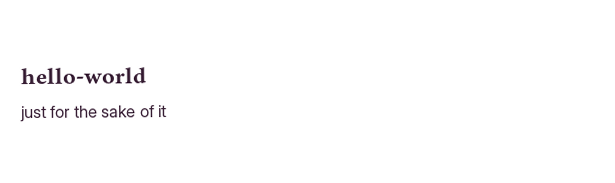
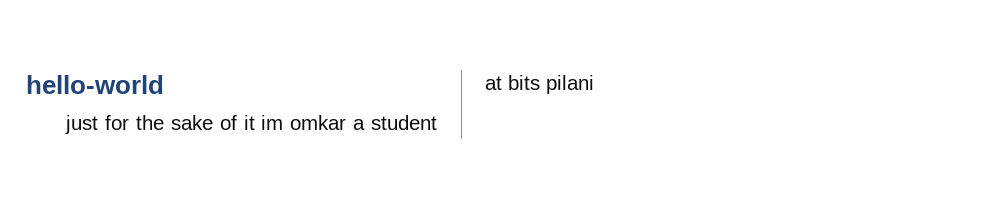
- just for the sake of it
+ just for the sake of it im omkar a student at bits pilani

